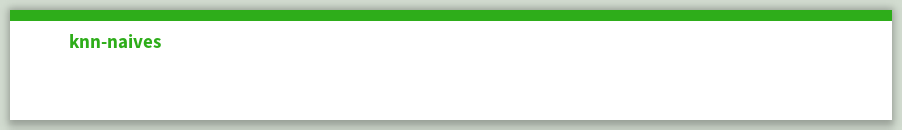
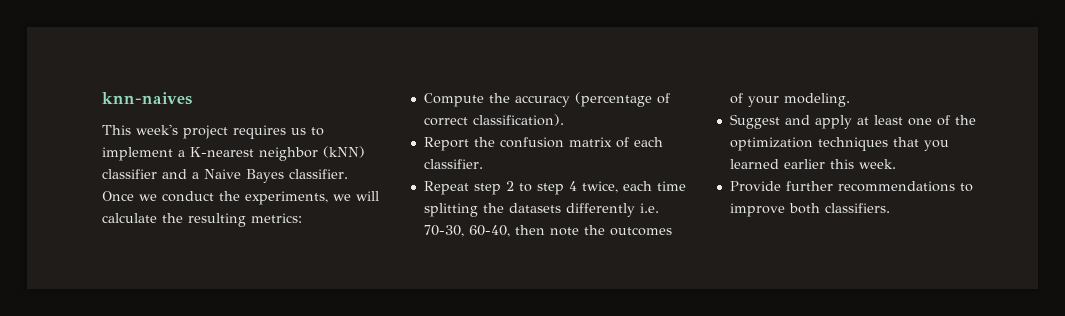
+ This week's project requires us to implement a K-nearest neighbor (kNN) classifier and a Naive Bayes classifier. Once we conduct the experiments, we will calculate the resulting metrics:
+ Compute the accuracy (percentage of correct classification).
+ Report the confusion matrix of each classifier.
+ Repeat step 2 to step 4 twice, each time splitting the datasets differently i.e. 70-30, 60-40, then note the outcomes of your modeling.
+ Suggest and apply at least one of the optimization techniques that you learned earlier this week.
+ Provide further recommendations to improve both classifiers.

